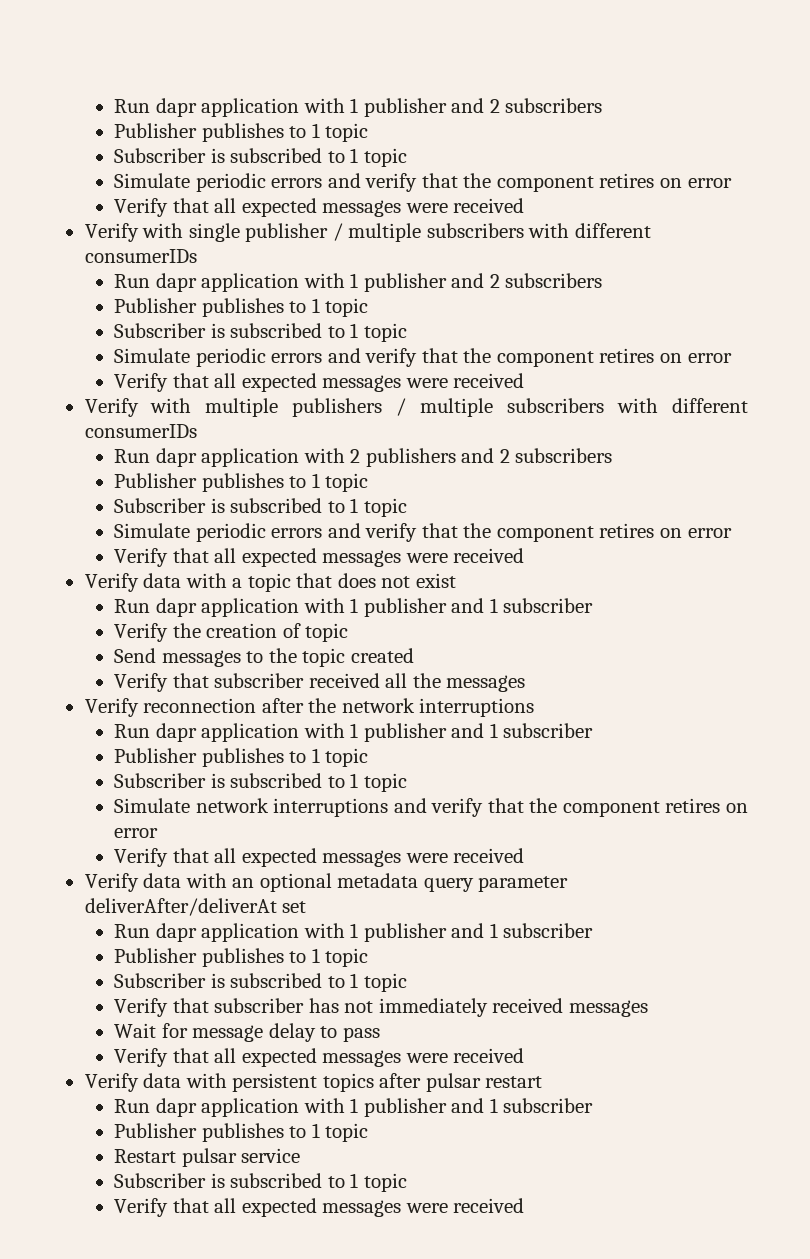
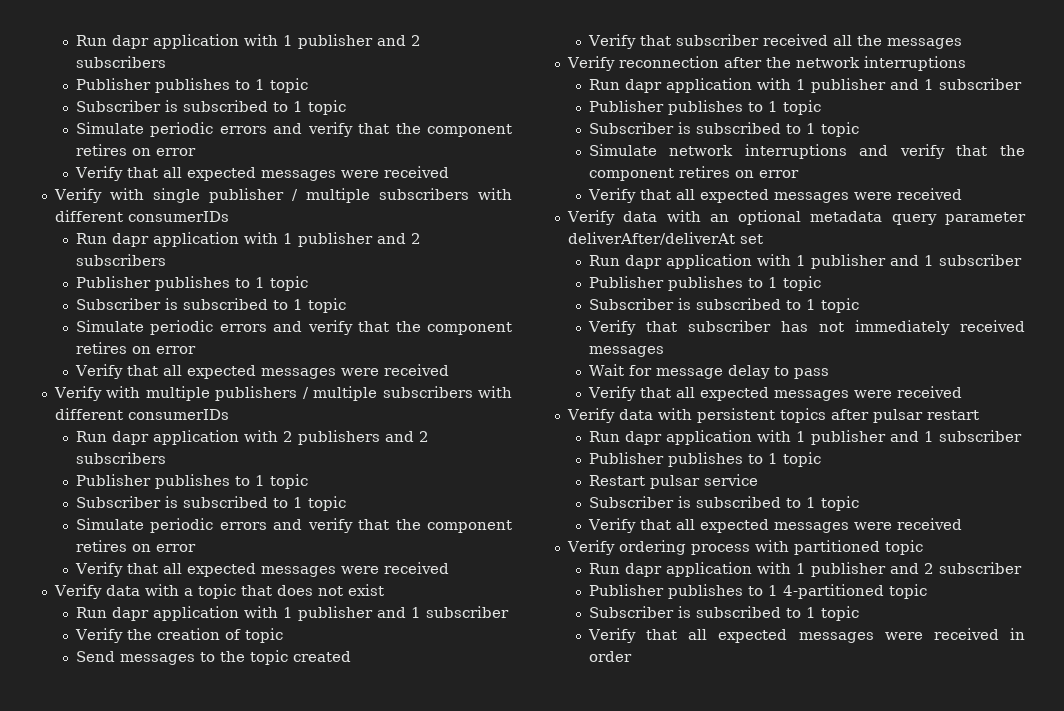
+ Verify ordering process with partitioned topic
+ Run dapr application with 1 publisher and 2 subscriber
+ Publisher publishes to 1 4-partitioned topic
+ Subscriber is subscribed to 1 topic
+ Verify that all expected messages were received in order

